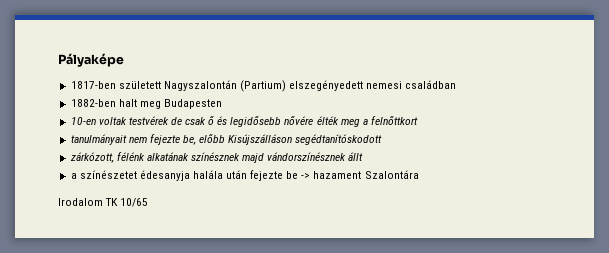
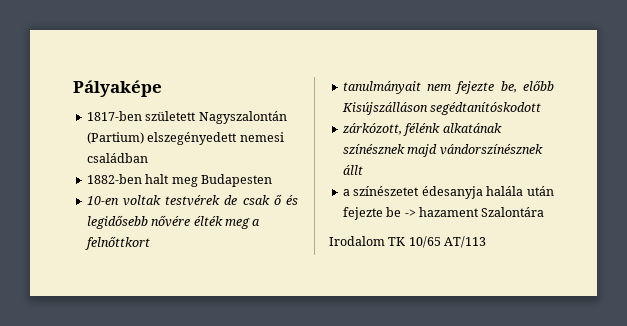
- Irodalom TK 10/65
+ Irodalom TK 10/65 AT/113

